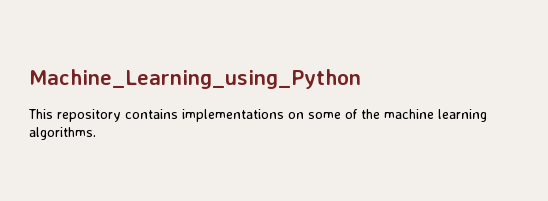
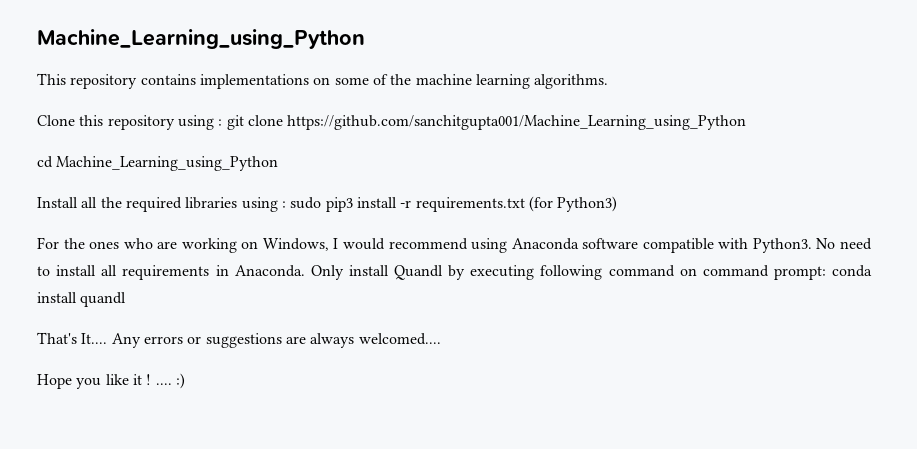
+ Clone this repository using : git clone https://github.com/sanchitgupta001/Machine_Learning_using_Python
+ cd Machine_Learning_using_Python
+ Install all the required libraries using : sudo pip3 install -r requirements.txt (for Python3)
+ For the ones who are working on Windows, I would recommend using Anaconda software compatible with Python3. No need to install all requirements in Anaconda. Only install Quandl by executing following command on command prompt: conda install quandl
+ That's It.... Any errors or suggestions are always welcomed....
+ Hope you like it ! .... :)

